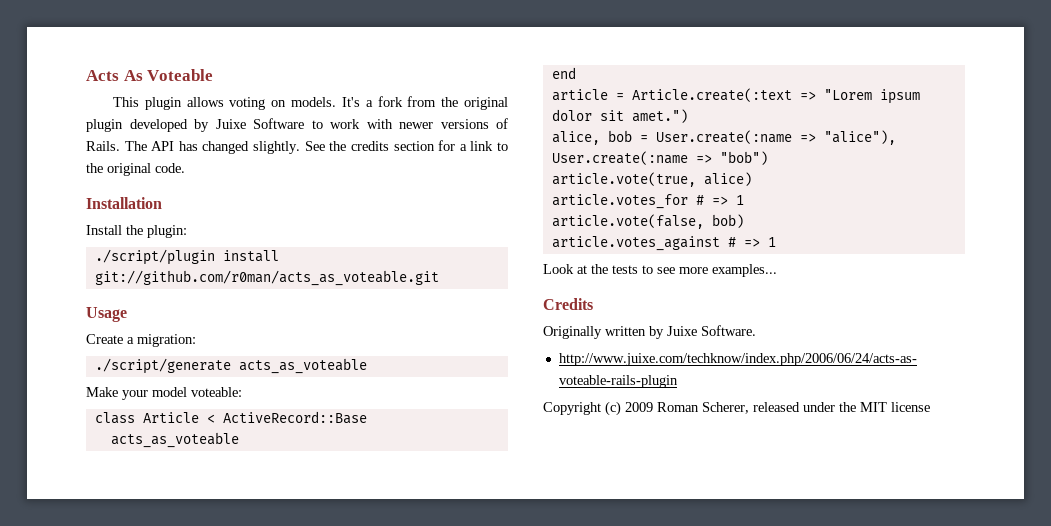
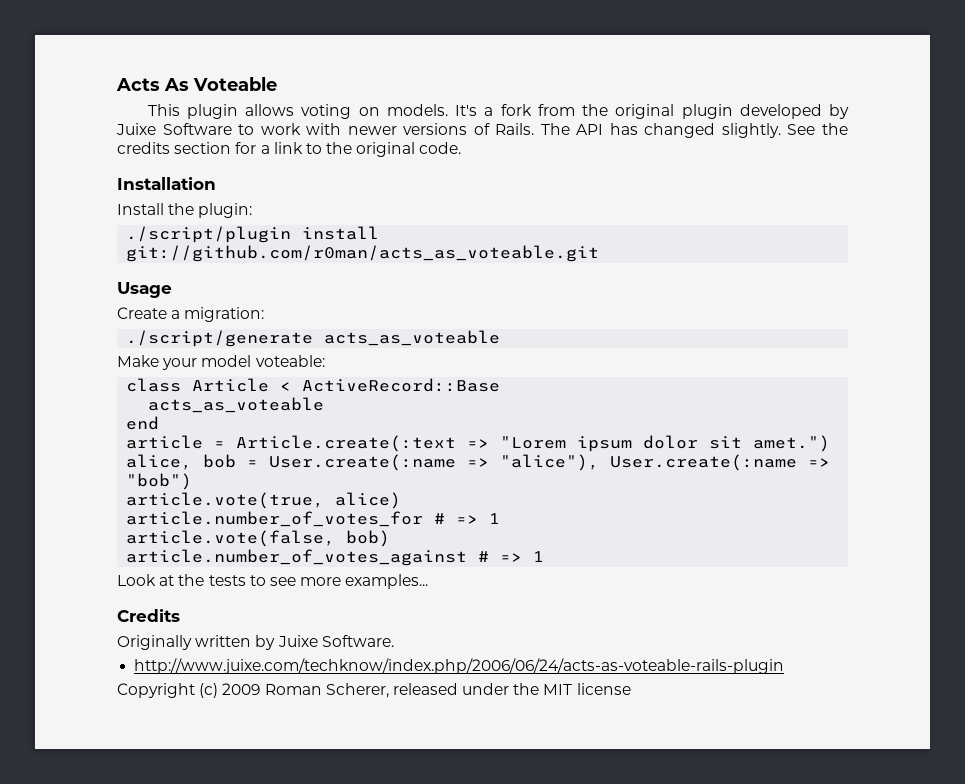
- article.votes_for # => 1
+ article.number_of_votes_for # => 1
- article.votes_against # => 1
+ article.number_of_votes_against # => 1

